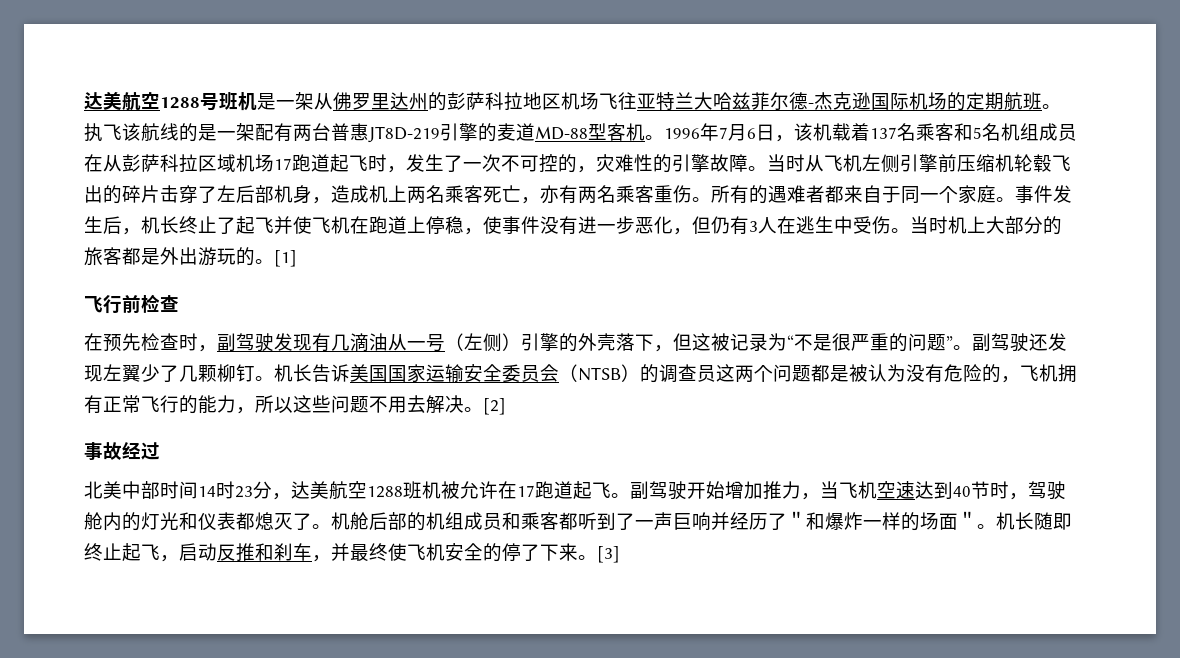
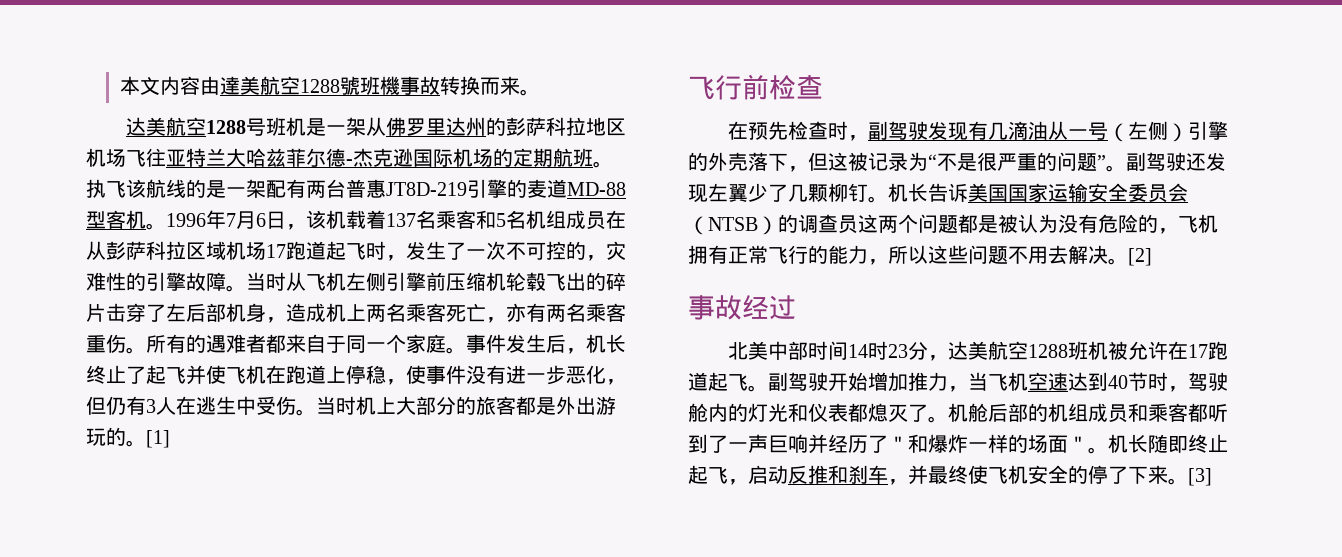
+ 本文内容由達美航空1288號班機事故转换而来。

